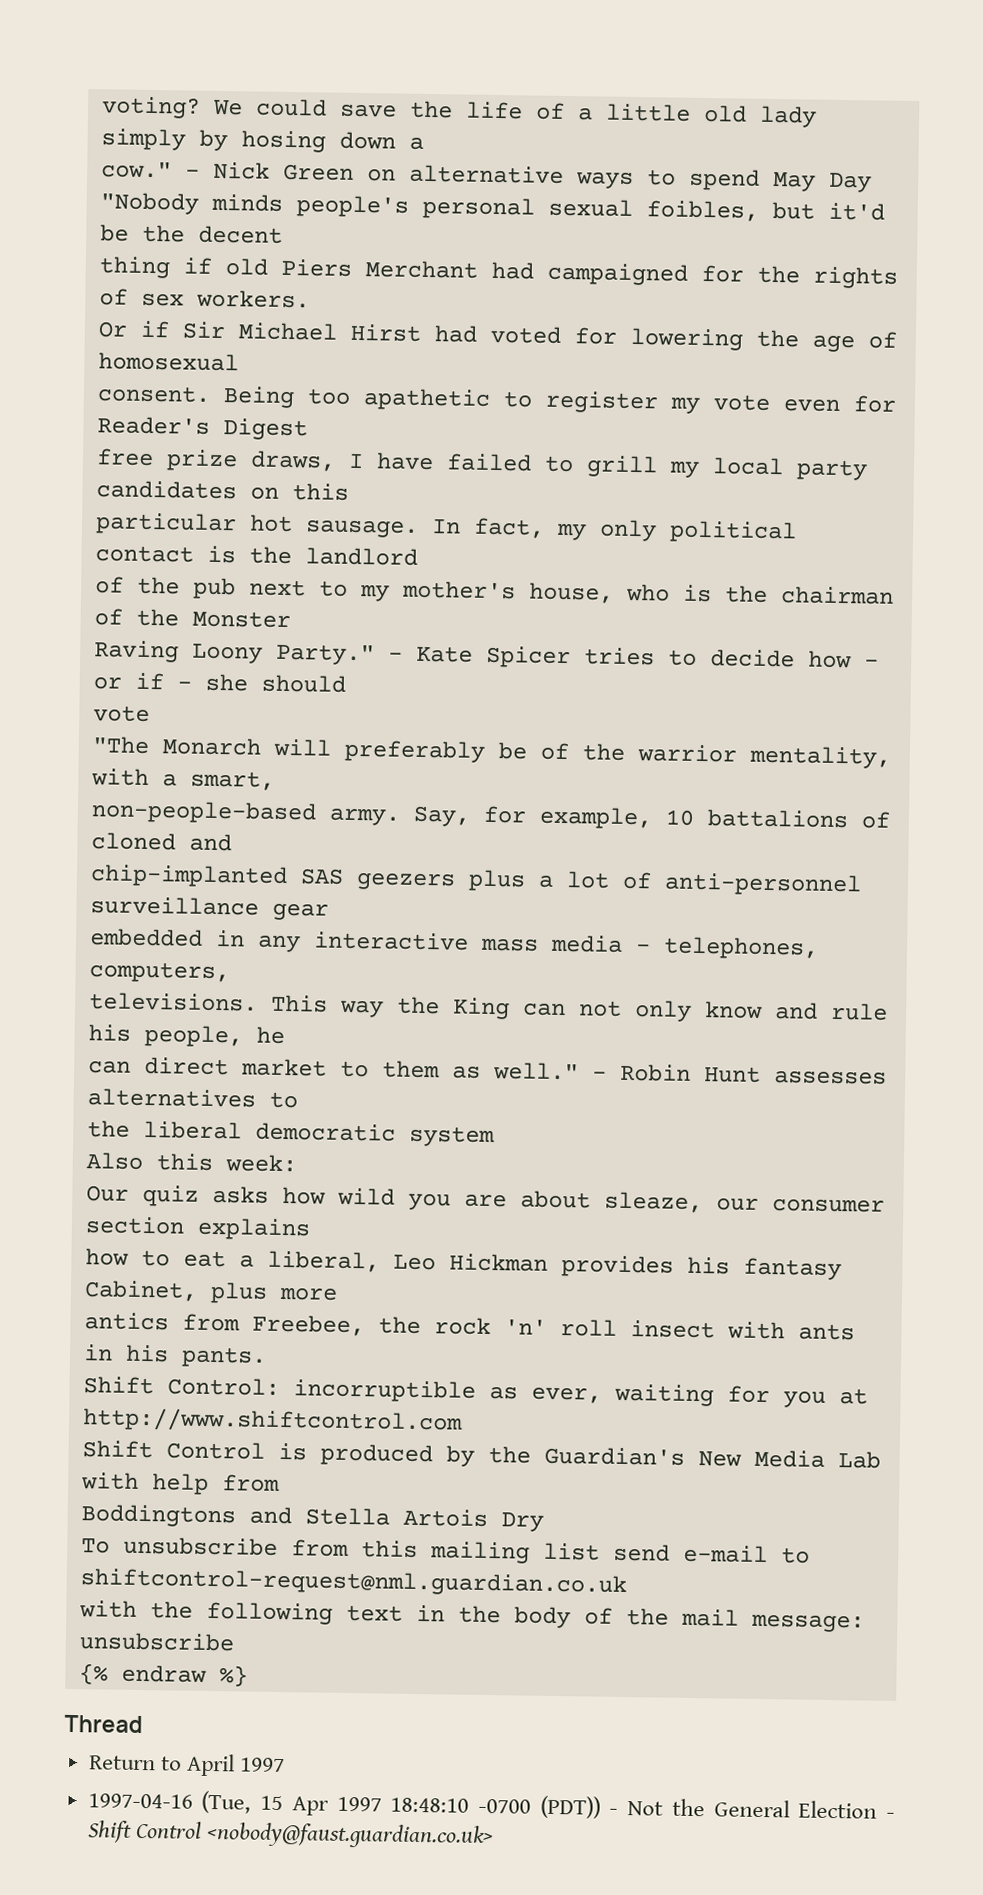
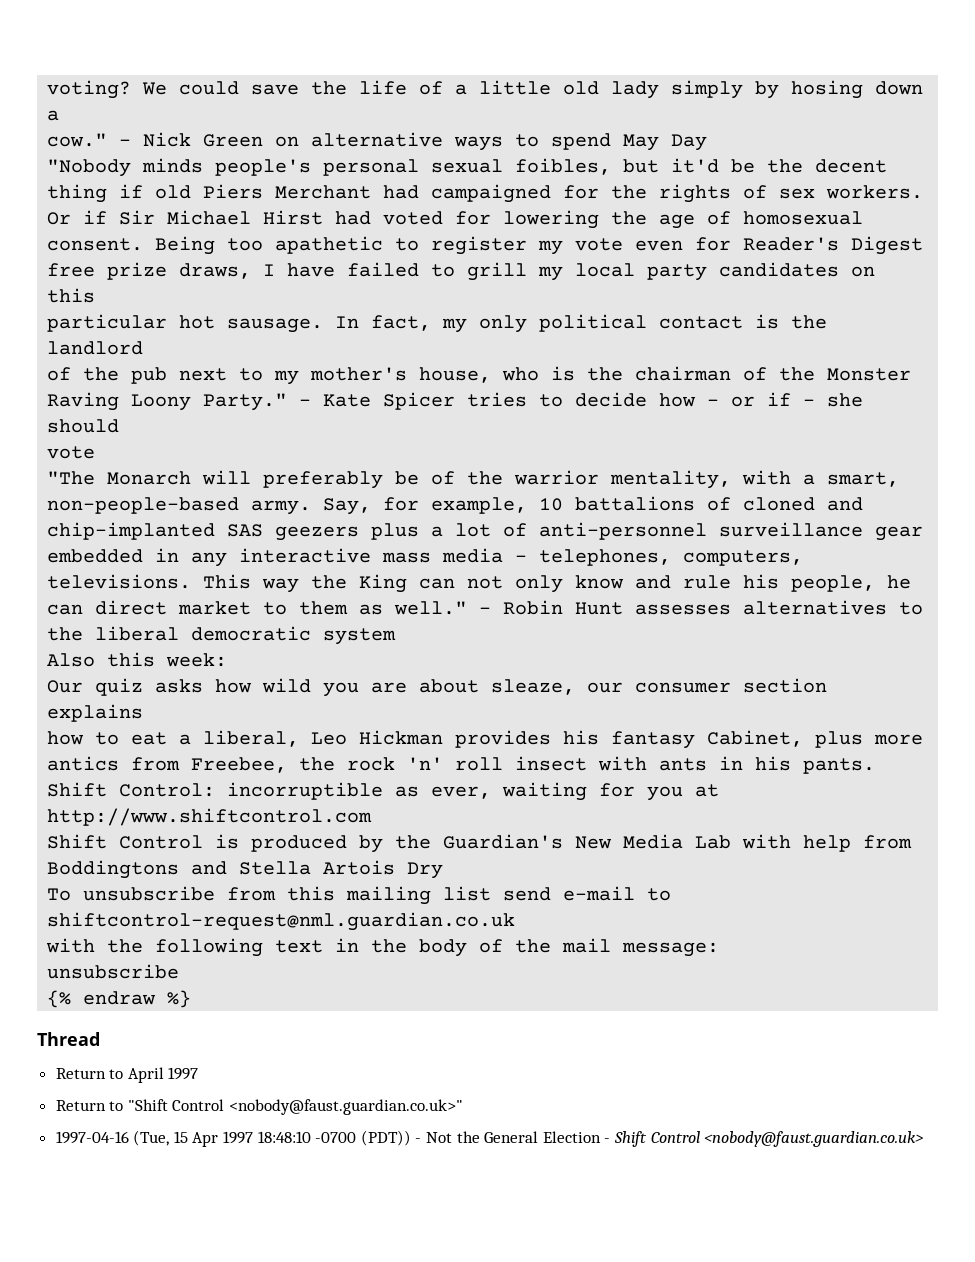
+ Return to "Shift Control <nobody@faust.guardian.co.uk>"

